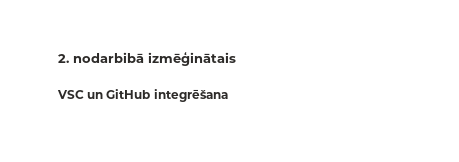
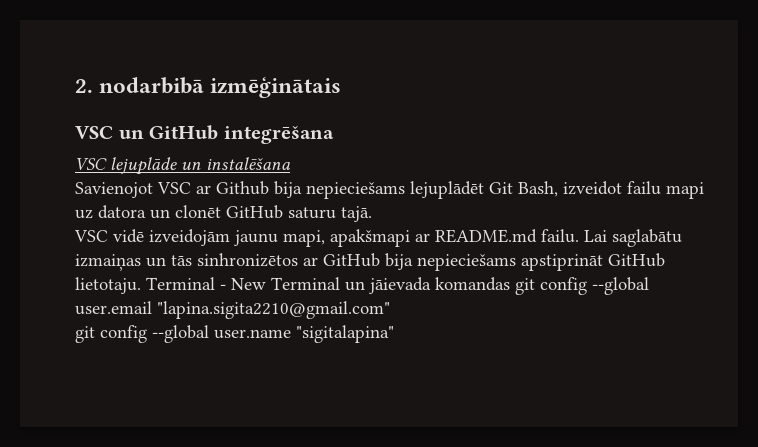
+ VSC lejuplāde un instalēšana
+ Savienojot VSC ar Github bija nepieciešams lejuplādēt Git Bash, izveidot failu mapi uz datora un clonēt GitHub saturu tajā.
+ VSC vidē izveidojām jaunu mapi, apakšmapi ar README.md failu. Lai saglabātu izmaiņas un tās sinhronizētos ar GitHub bija nepieciešams apstiprināt GitHub lietotaju. Terminal - New Terminal un jāievada komandas git config --global user.email "lapina.sigita2210@gmail.com"
+ git config --global user.name "sigitalapina"

